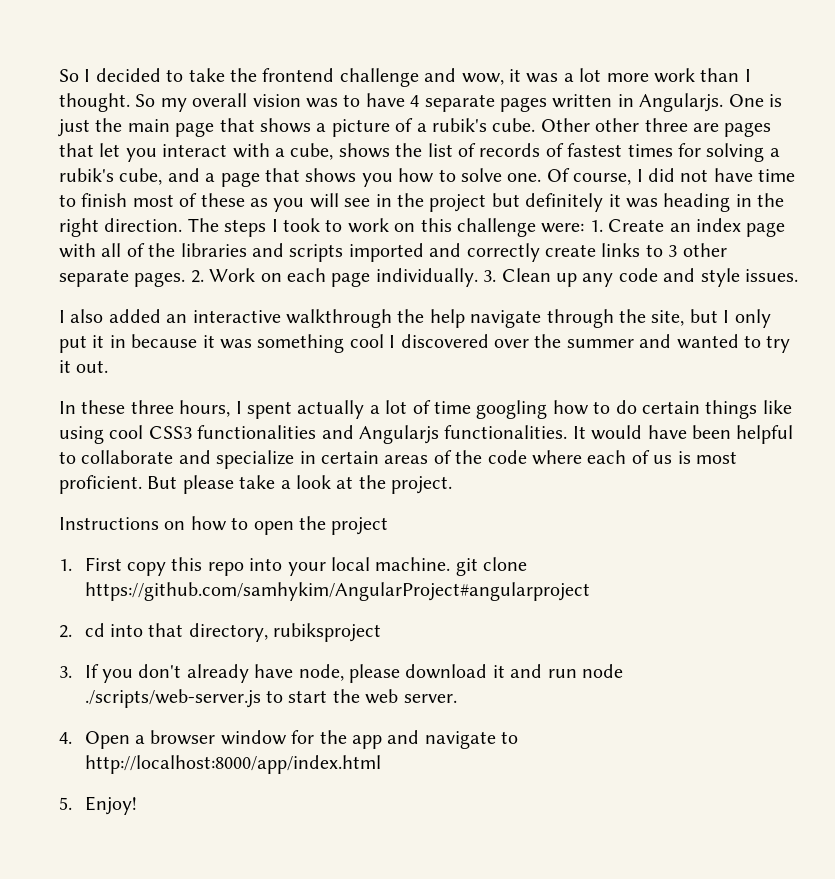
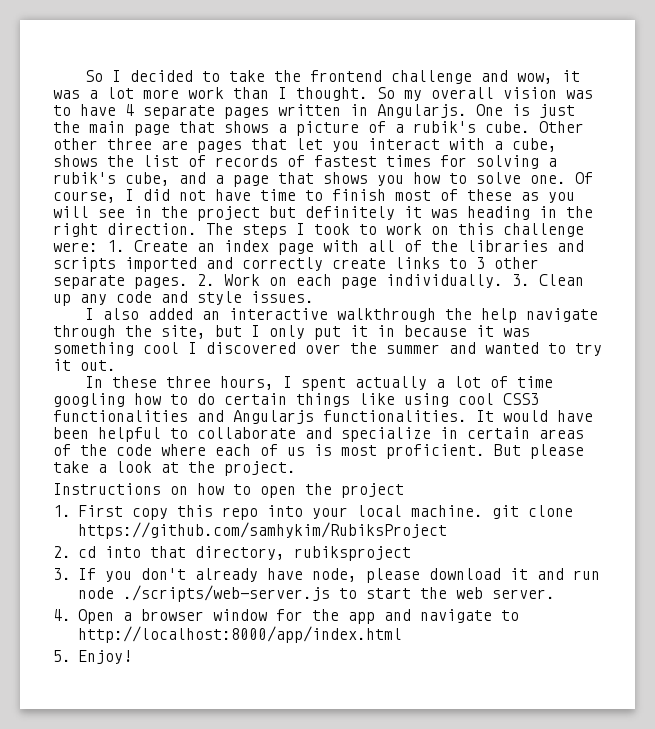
- 1. First copy this repo into your local machine. git clone https://github.com/samhykim/AngularProject#angularproject
+ 1. First copy this repo into your local machine. git clone https://github.com/samhykim/RubiksProject

